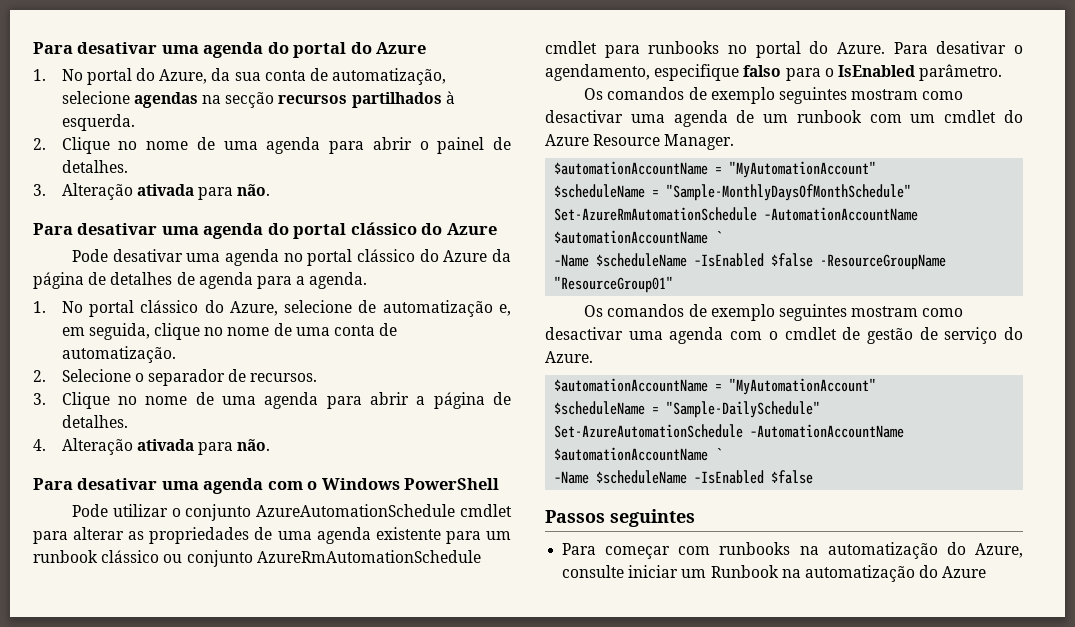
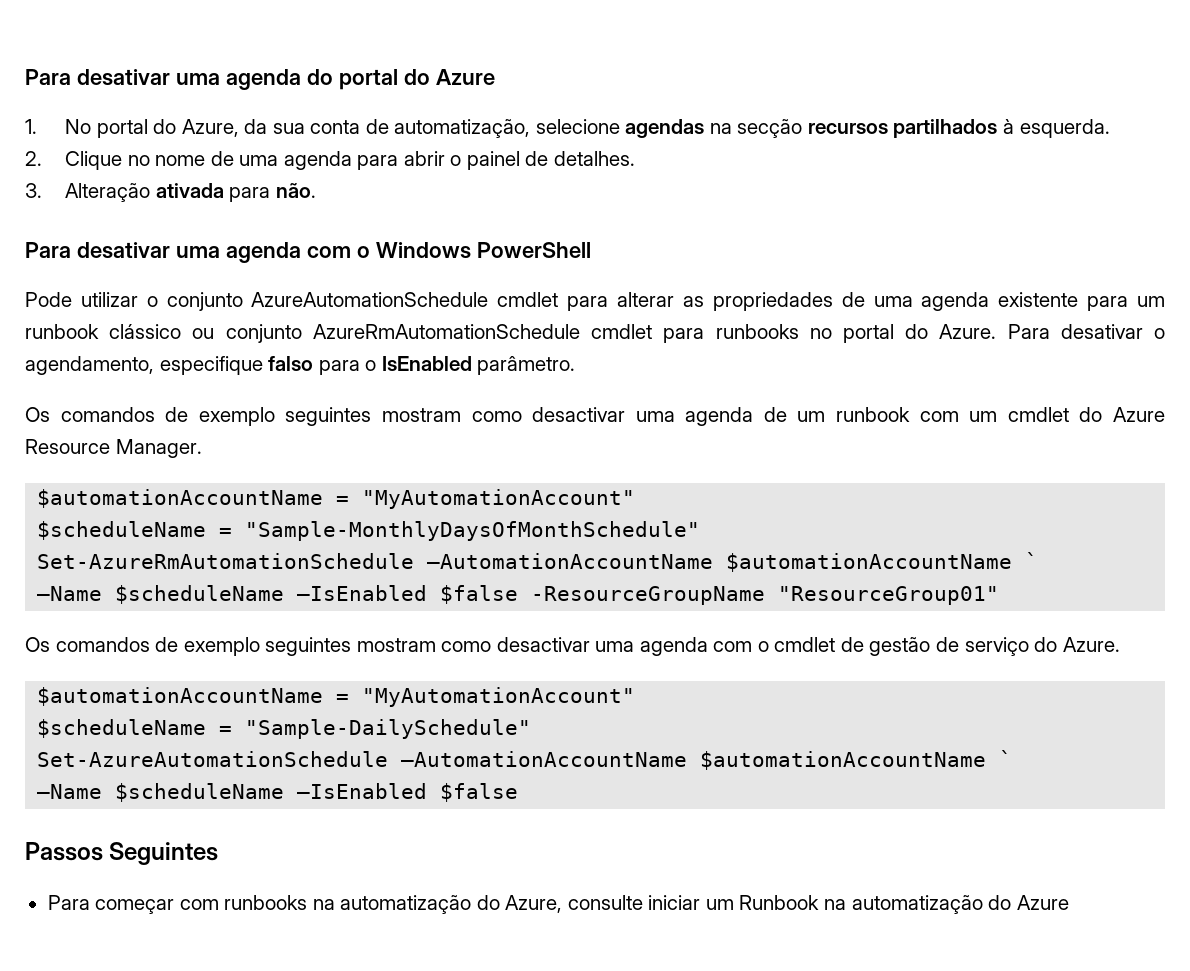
- Para desativar uma agenda do portal clássico do Azure
- Pode desativar uma agenda no portal clássico do Azure da página de detalhes de agenda para a agenda.
- 1. No portal clássico do Azure, selecione de automatização e, em seguida, clique no nome de uma conta de automatização.
- 2. Selecione o separador de recursos.
- 3. Clique no nome de uma agenda para abrir a página de detalhes.
- 4. Alteração ativada para não.
- Passos seguintes
+ Passos Seguintes

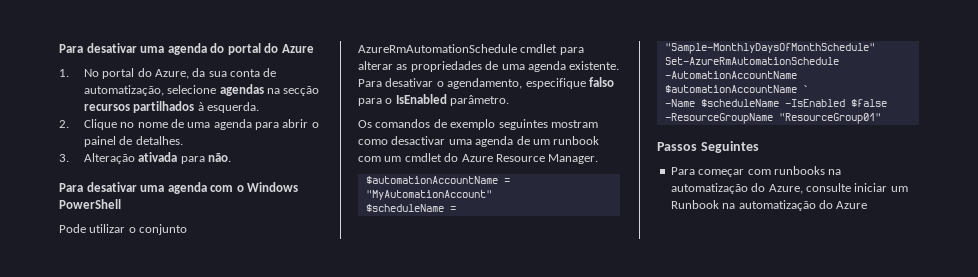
- Pode utilizar o conjunto AzureAutomationSchedule cmdlet para alterar as propriedades de uma agenda existente para um runbook clássico ou conjunto AzureRmAutomationSchedule cmdlet para runbooks no portal do Azure.
+ Pode utilizar o conjunto AzureRmAutomationSchedule cmdlet para alterar as propriedades de uma agenda existente.
- Os comandos de exemplo seguintes mostram como desactivar uma agenda com o cmdlet de gestão de serviço do Azure.
- $automationAccountName = "MyAutomationAccount"
- $scheduleName = "Sample-DailySchedule"
- Set-AzureAutomationSchedule –AutomationAccountName $automationAccountName `
- –Name $scheduleName –IsEnabled $false

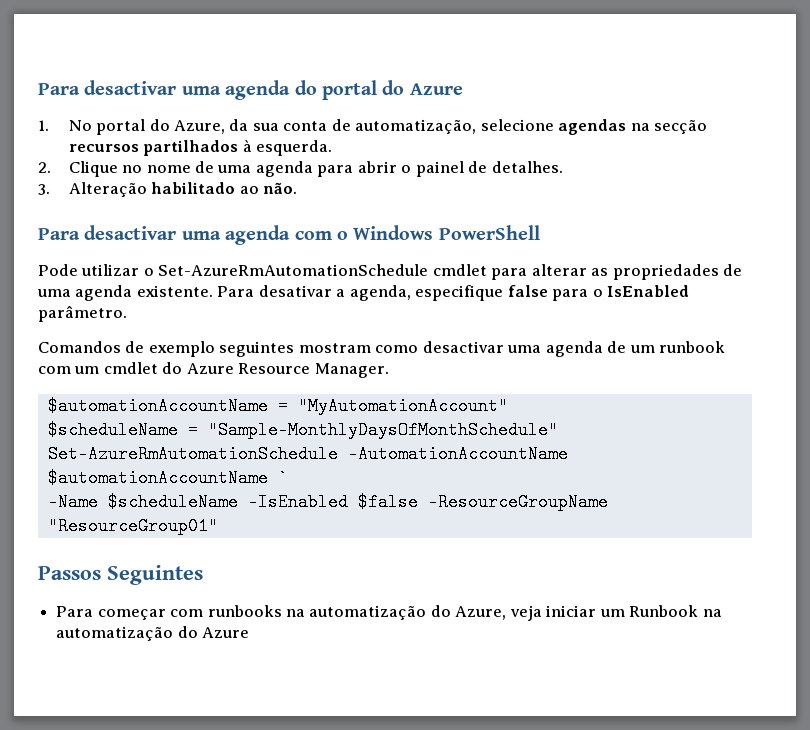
- Para desativar uma agenda do portal do Azure
+ Para desactivar uma agenda do portal do Azure
- 3. Alteração ativada para não.
+ 3. Alteração habilitado ao não.
- Para desativar uma agenda com o Windows PowerShell
+ Para desactivar uma agenda com o Windows PowerShell
- Pode utilizar o conjunto AzureRmAutomationSchedule cmdlet para alterar as propriedades de uma agenda existente.
+ Pode utilizar o Set-AzureRmAutomationSchedule cmdlet para alterar as propriedades de uma agenda existente.
- Para desativar o agendamento, especifique falso para o IsEnabled parâmetro.
+ Para desativar a agenda, especifique false para o IsEnabled parâmetro.
- Os comandos de exemplo seguintes mostram como desactivar uma agenda de um runbook com um cmdlet do Azure Resource Manager.
+ Comandos de exemplo seguintes mostram como desactivar uma agenda de um runbook com um cmdlet do Azure Resource Manager.
- Para começar com runbooks na automatização do Azure, consulte iniciar um Runbook na automatização do Azure
+ Para começar com runbooks na automatização do Azure, veja iniciar um Runbook na automatização do Azure

